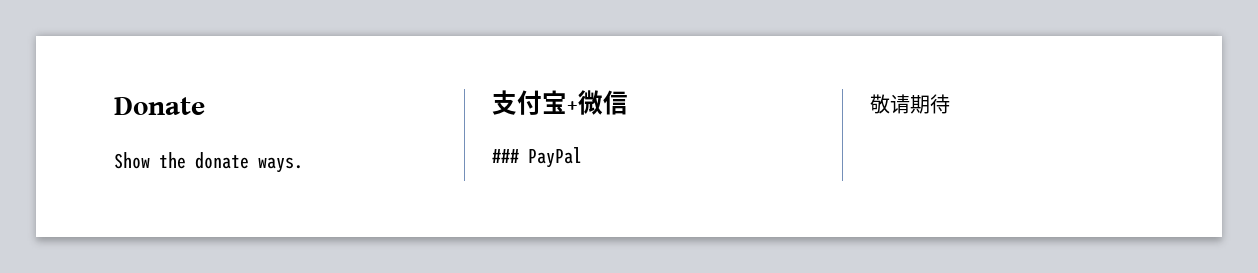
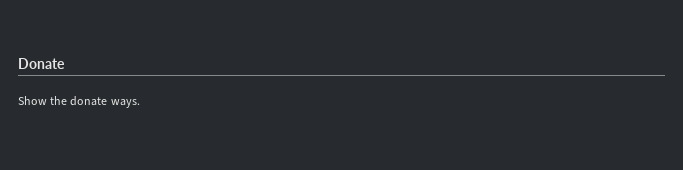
- 支付宝+微信
- ### PayPal
- 敬请期待

